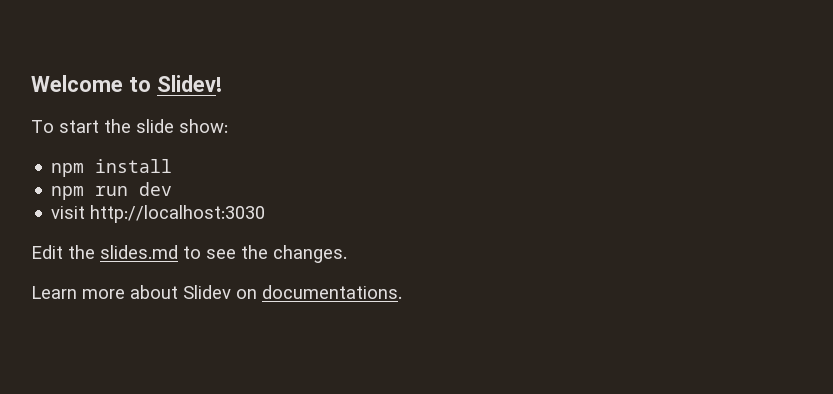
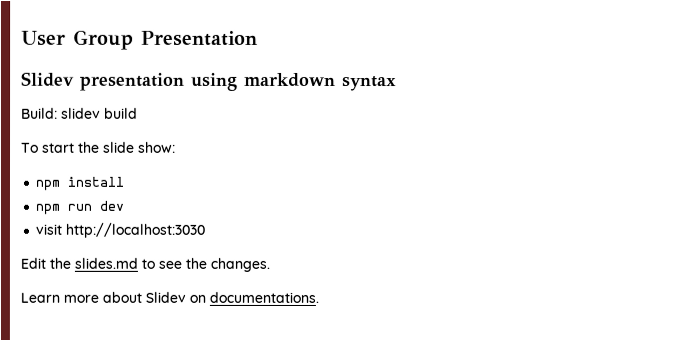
- Welcome to Slidev!
+ User Group Presentation
+ Slidev presentation using markdown syntax
+ Build: slidev build

